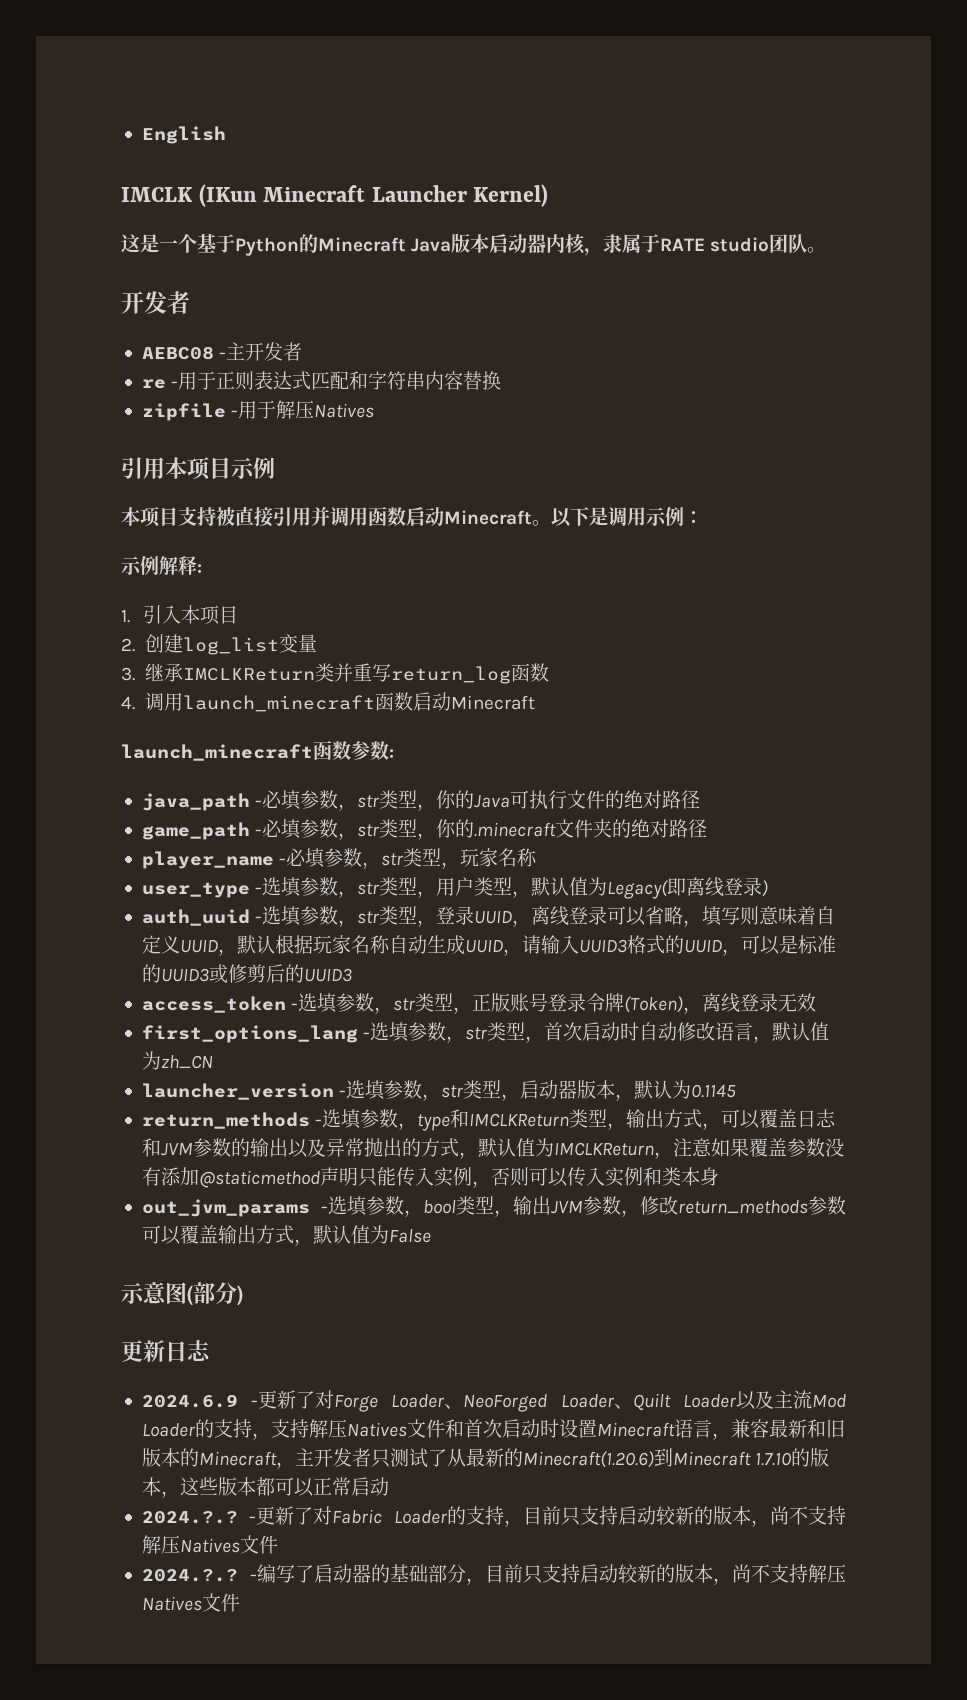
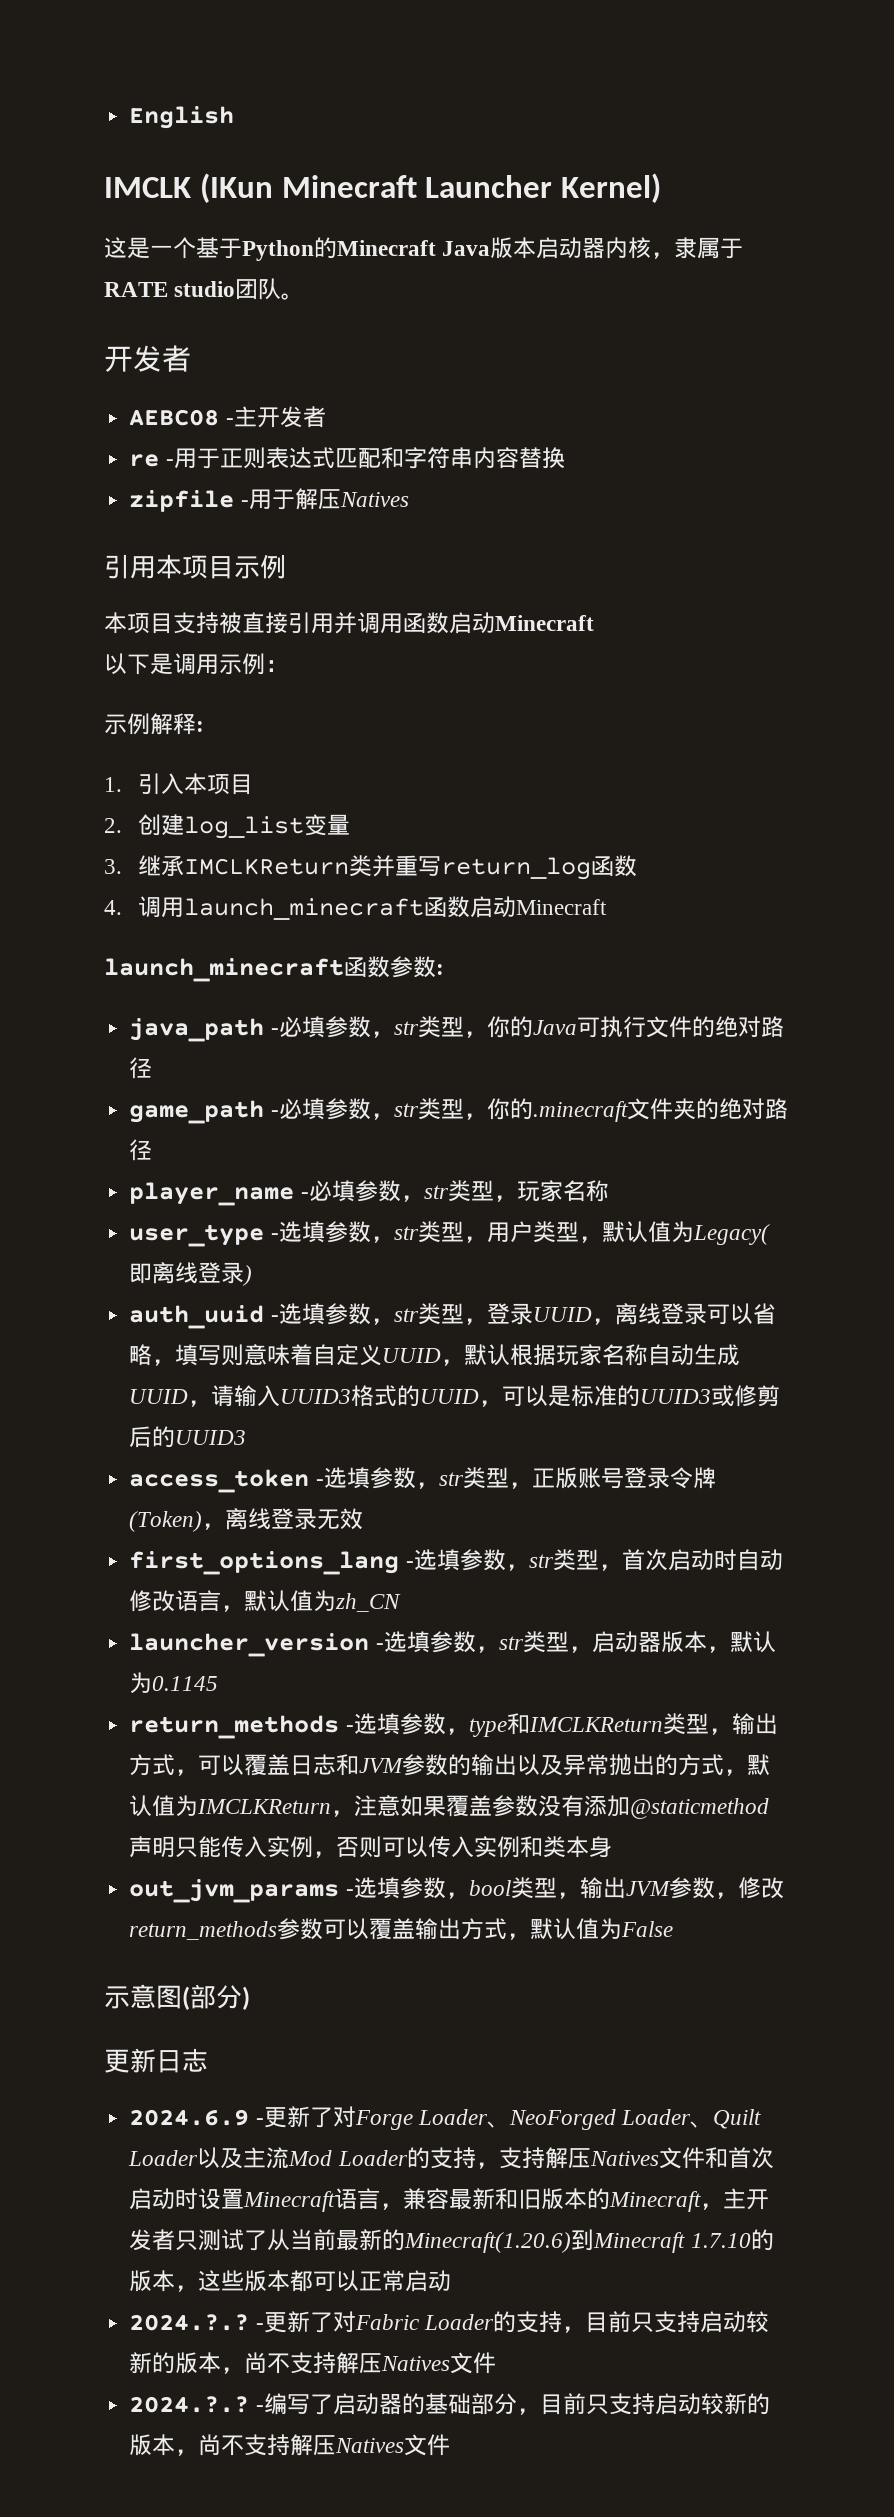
- 本项目支持被直接引用并调用函数启动Minecraft。以下是调用示例：
+ 本项目支持被直接引用并调用函数启动Minecraft
+ 以下是调用示例：
- 2024.6.9 -更新了对Forge Loader、NeoForged Loader、Quilt Loader以及主流Mod Loader的支持，支持解压Natives文件和首次启动时设置Minecraft语言，兼容最新和旧版本的Minecraft，主开发者只测试了从最新的Minecraft(1.20.6)到Minecraft 1.7.10的版本，这些版本都可以正常启动
+ 2024.6.9 -更新了对Forge Loader、NeoForged Loader、Quilt Loader以及主流Mod Loader的支持，支持解压Natives文件和首次启动时设置Minecraft语言，兼容最新和旧版本的Minecraft，主开发者只测试了从当前最新的Minecraft(1.20.6)到Minecraft 1.7.10的版本，这些版本都可以正常启动

